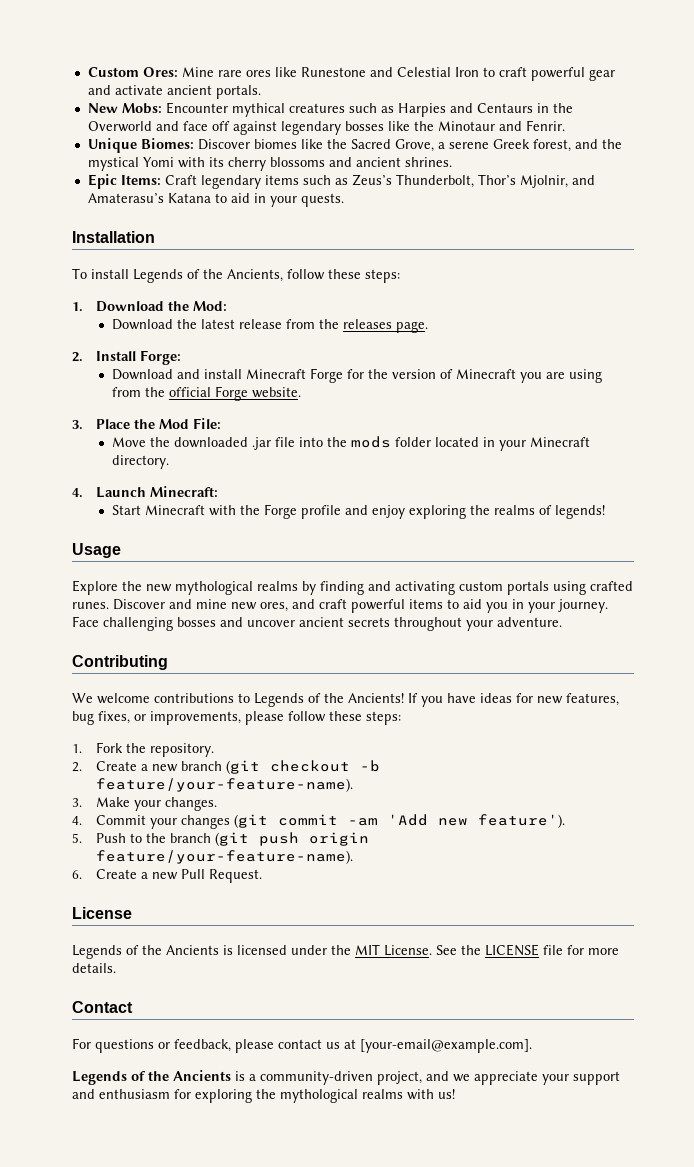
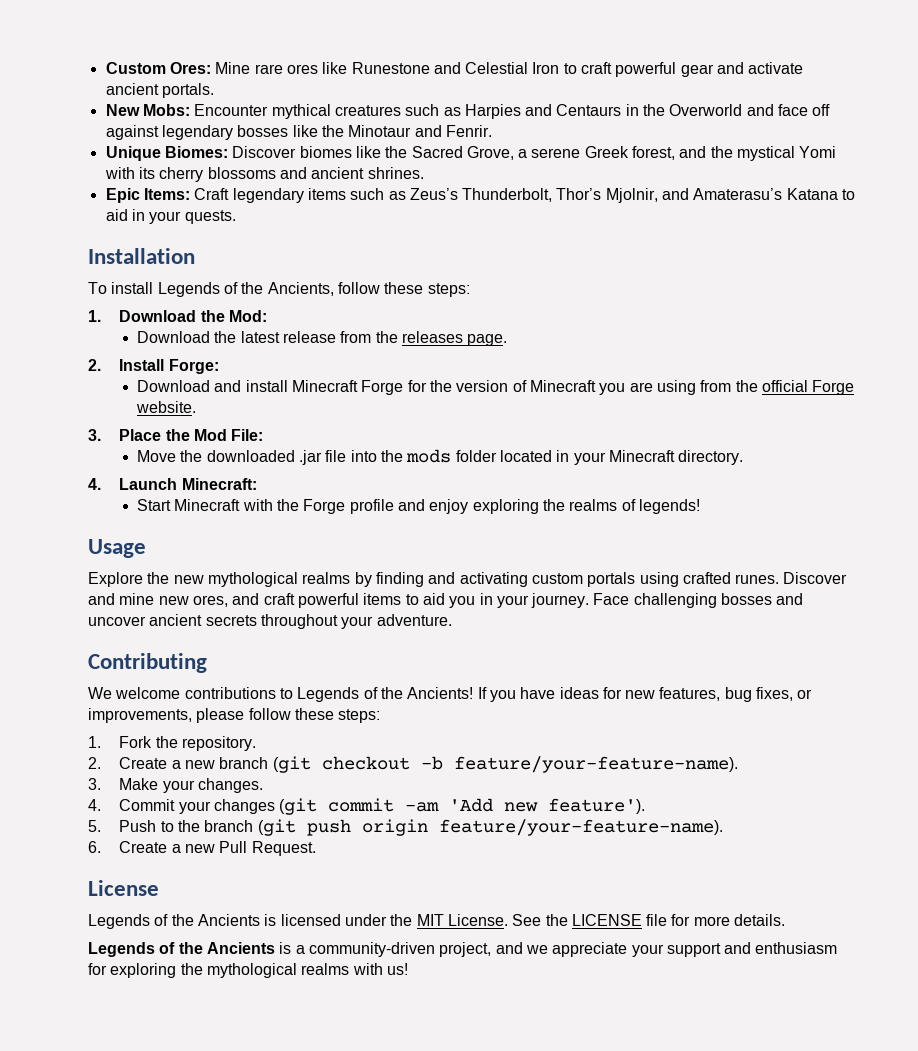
- Contact
- For questions or feedback, please contact us at [your-email@example.com].

